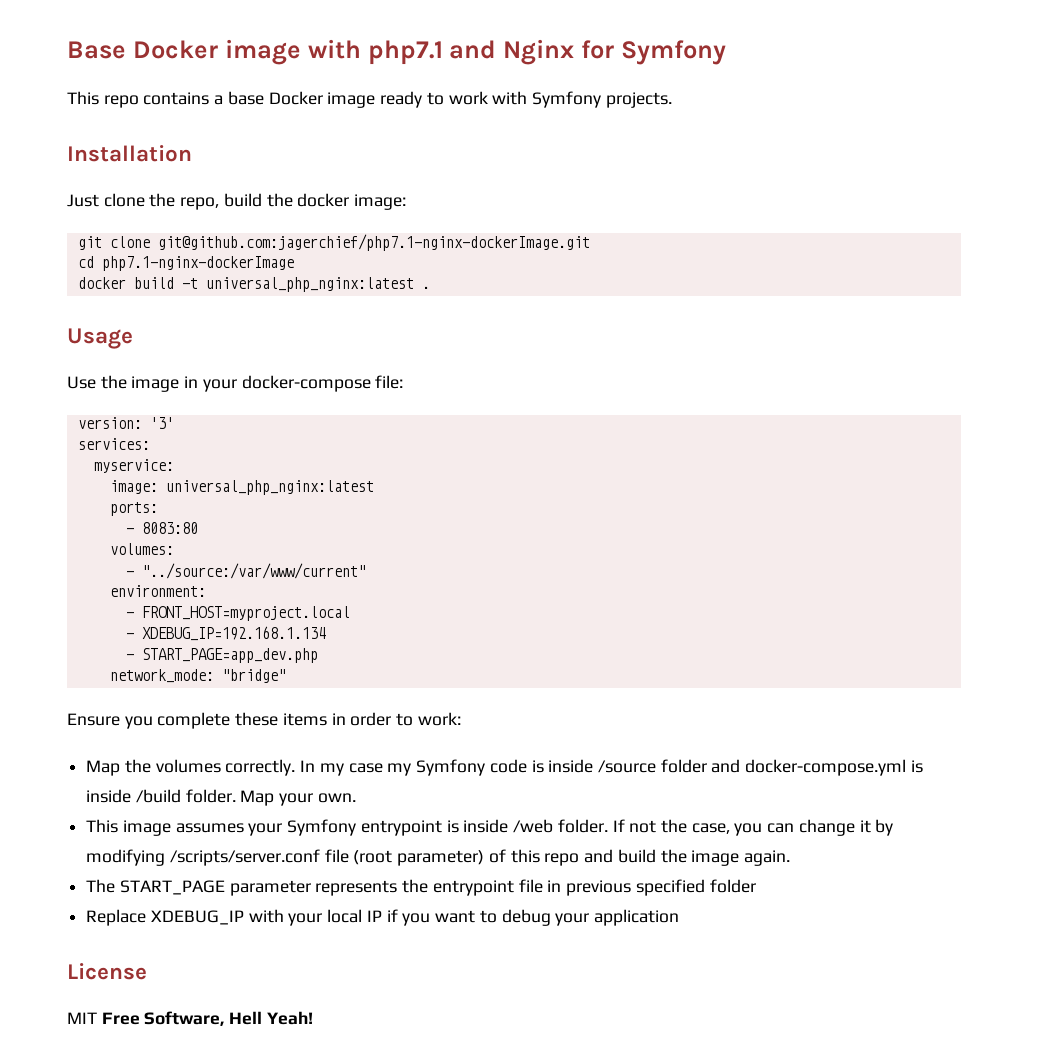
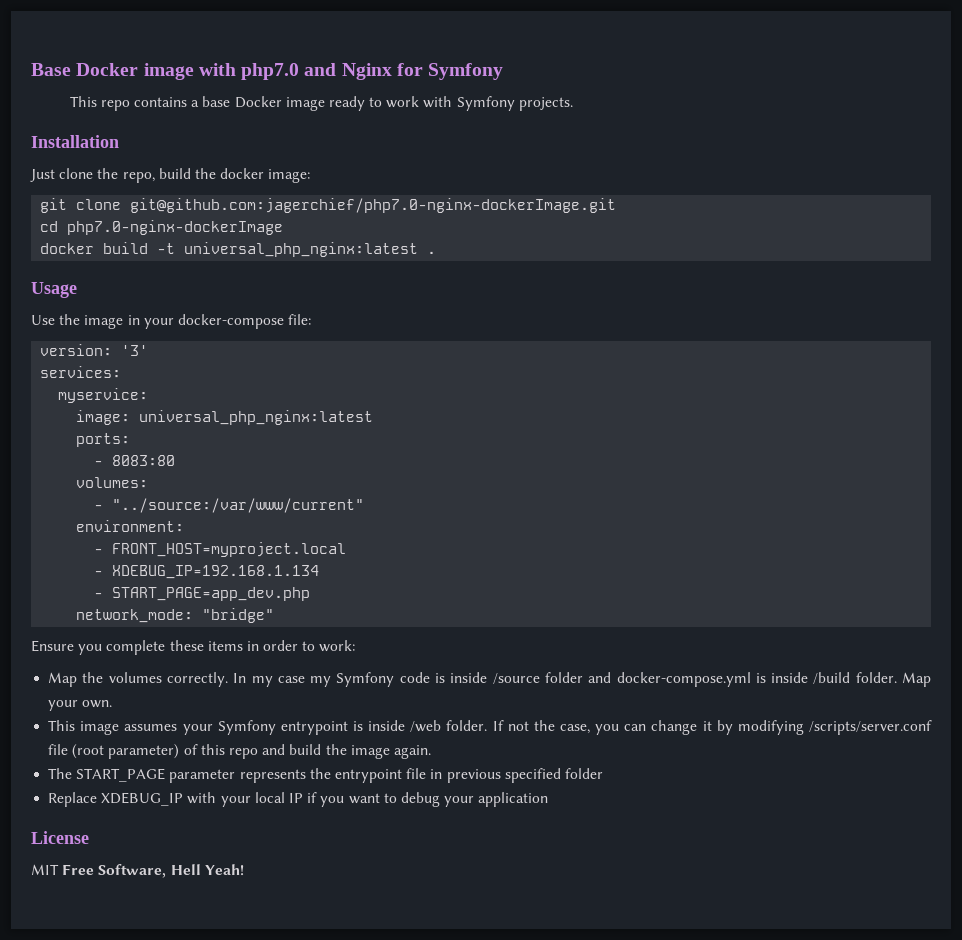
- Base Docker image with php7.1 and Nginx for Symfony
+ Base Docker image with php7.0 and Nginx for Symfony
- git clone git@github.com:jagerchief/php7.1-nginx-dockerImage.git
+ git clone git@github.com:jagerchief/php7.0-nginx-dockerImage.git
- cd php7.1-nginx-dockerImage
+ cd php7.0-nginx-dockerImage

